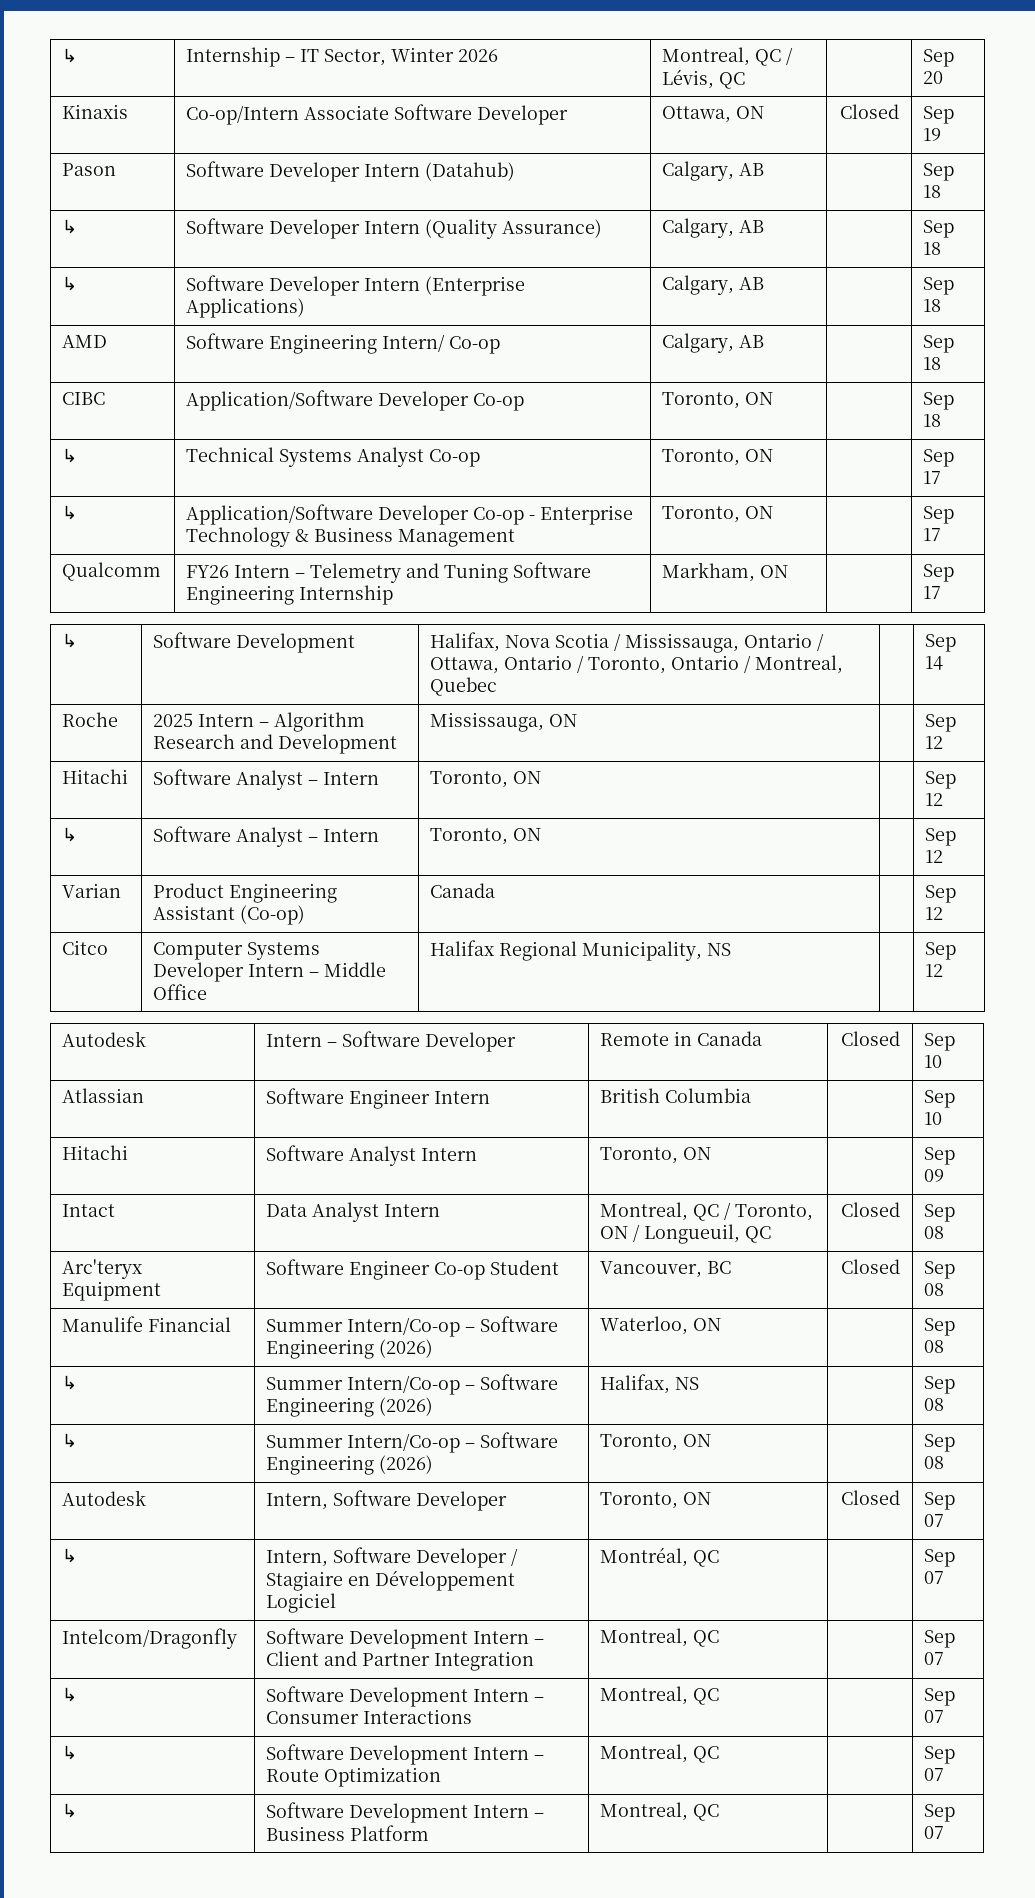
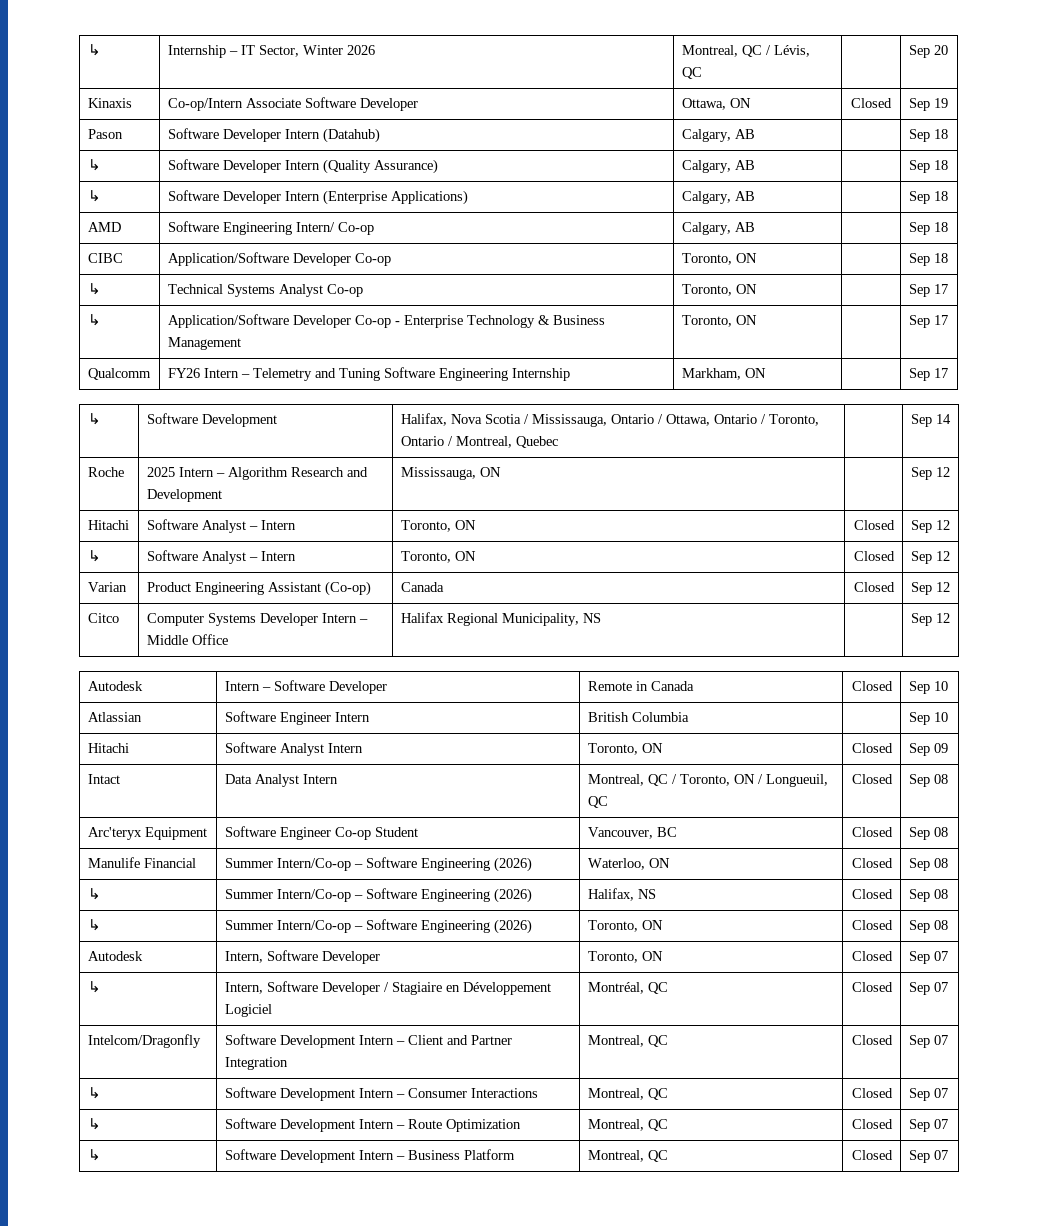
- Hitachi | Software Analyst – Intern | Toronto, ON | | Sep 12
+ Hitachi | Software Analyst – Intern | Toronto, ON | Closed | Sep 12
- ↳ | Software Analyst – Intern | Toronto, ON | | Sep 12
+ ↳ | Software Analyst – Intern | Toronto, ON | Closed | Sep 12
- Varian | Product Engineering Assistant (Co-op) | Canada | | Sep 12
+ Varian | Product Engineering Assistant (Co-op) | Canada | Closed | Sep 12
- Hitachi | Software Analyst Intern | Toronto, ON | | Sep 09
+ Hitachi | Software Analyst Intern | Toronto, ON | Closed | Sep 09
- Manulife Financial | Summer Intern/Co-op – Software Engineering (2026) | Waterloo, ON | | Sep 08
+ Manulife Financial | Summer Intern/Co-op – Software Engineering (2026) | Waterloo, ON | Closed | Sep 08
- ↳ | Summer Intern/Co-op – Software Engineering (2026) | Halifax, NS | | Sep 08
+ ↳ | Summer Intern/Co-op – Software Engineering (2026) | Halifax, NS | Closed | Sep 08
- ↳ | Summer Intern/Co-op – Software Engineering (2026) | Toronto, ON | | Sep 08
+ ↳ | Summer Intern/Co-op – Software Engineering (2026) | Toronto, ON | Closed | Sep 08
- ↳ | Intern, Software Developer / Stagiaire en Développement Logiciel | Montréal, QC | | Sep 07
+ ↳ | Intern, Software Developer / Stagiaire en Développement Logiciel | Montréal, QC | Closed | Sep 07
- Intelcom/Dragonfly | Software Development Intern – Client and Partner Integration | Montreal, QC | | Sep 07
+ Intelcom/Dragonfly | Software Development Intern – Client and Partner Integration | Montreal, QC | Closed | Sep 07
- ↳ | Software Development Intern – Consumer Interactions | Montreal, QC | | Sep 07
+ ↳ | Software Development Intern – Consumer Interactions | Montreal, QC | Closed | Sep 07
- ↳ | Software Development Intern – Route Optimization | Montreal, QC | | Sep 07
+ ↳ | Software Development Intern – Route Optimization | Montreal, QC | Closed | Sep 07
- ↳ | Software Development Intern – Business Platform | Montreal, QC | | Sep 07
+ ↳ | Software Development Intern – Business Platform | Montreal, QC | Closed | Sep 07

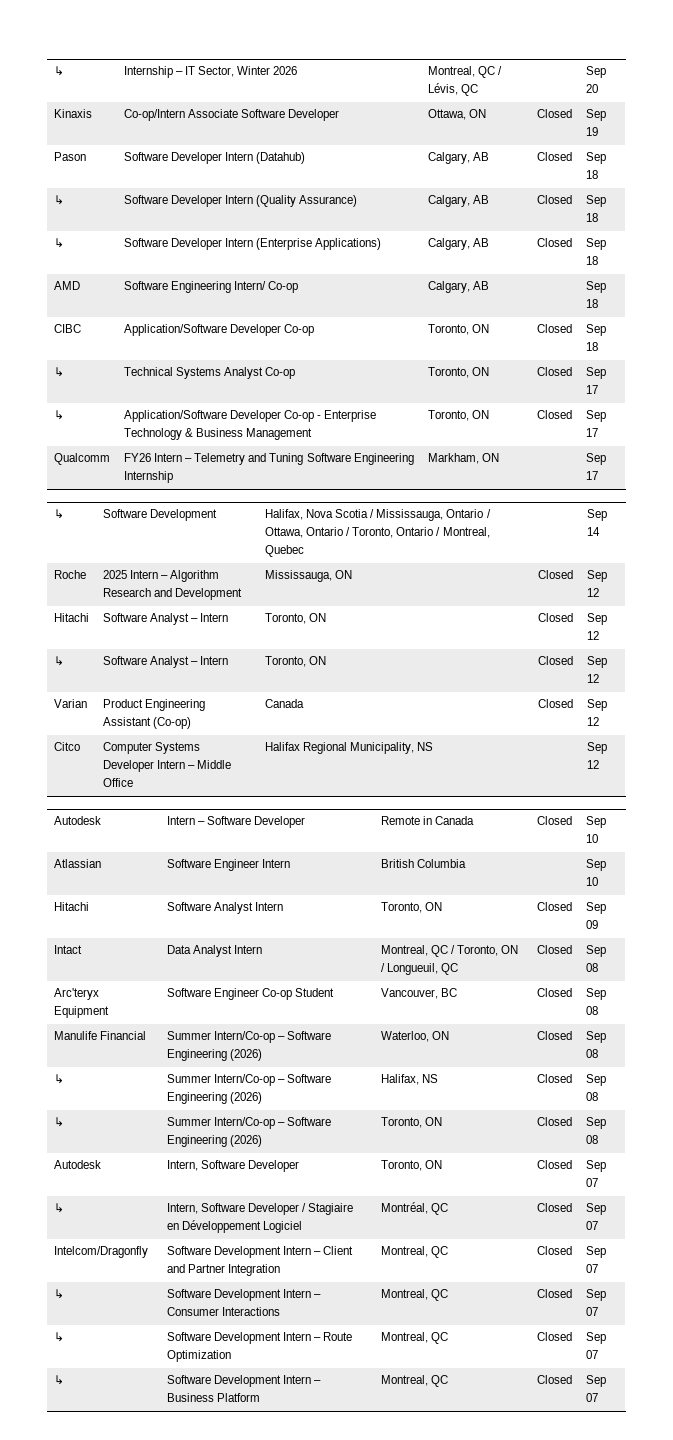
- Pason | Software Developer Intern (Datahub) | Calgary, AB | | Sep 18
+ Pason | Software Developer Intern (Datahub) | Calgary, AB | Closed | Sep 18
- ↳ | Software Developer Intern (Quality Assurance) | Calgary, AB | | Sep 18
+ ↳ | Software Developer Intern (Quality Assurance) | Calgary, AB | Closed | Sep 18
- ↳ | Software Developer Intern (Enterprise Applications) | Calgary, AB | | Sep 18
+ ↳ | Software Developer Intern (Enterprise Applications) | Calgary, AB | Closed | Sep 18
- CIBC | Application/Software Developer Co-op | Toronto, ON | | Sep 18
+ CIBC | Application/Software Developer Co-op | Toronto, ON | Closed | Sep 18
- ↳ | Technical Systems Analyst Co-op | Toronto, ON | | Sep 17
+ ↳ | Technical Systems Analyst Co-op | Toronto, ON | Closed | Sep 17
- ↳ | Application/Software Developer Co-op - Enterprise Technology & Business Management | Toronto, ON | | Sep 17
+ ↳ | Application/Software Developer Co-op - Enterprise Technology & Business Management | Toronto, ON | Closed | Sep 17
- Roche | 2025 Intern – Algorithm Research and Development | Mississauga, ON | | Sep 12
+ Roche | 2025 Intern – Algorithm Research and Development | Mississauga, ON | Closed | Sep 12

